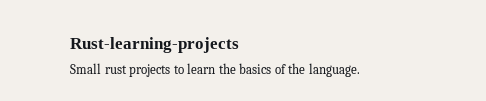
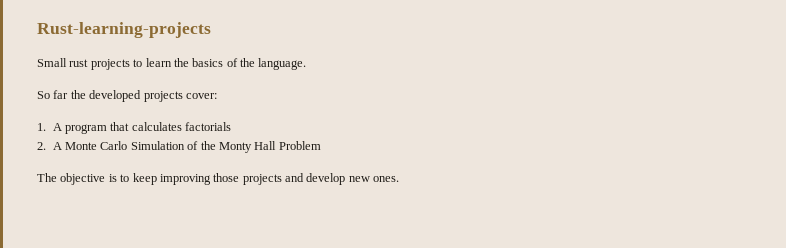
+ So far the developed projects cover:
+ 1. A program that calculates factorials
+ 2. A Monte Carlo Simulation of the Monty Hall Problem
+ The objective is to keep improving those projects and develop new ones.

